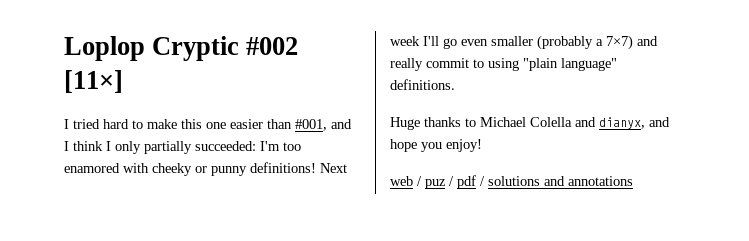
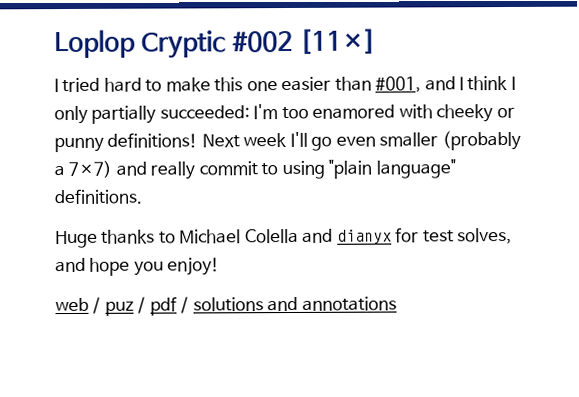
- Huge thanks to Michael Colella and dianyx, and hope you enjoy!
+ Huge thanks to Michael Colella and dianyx for test solves, and hope you enjoy!

